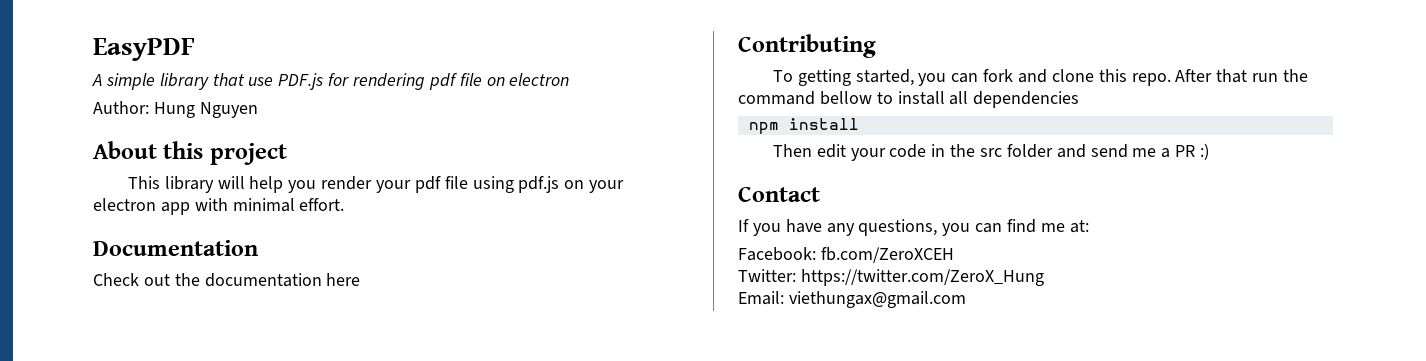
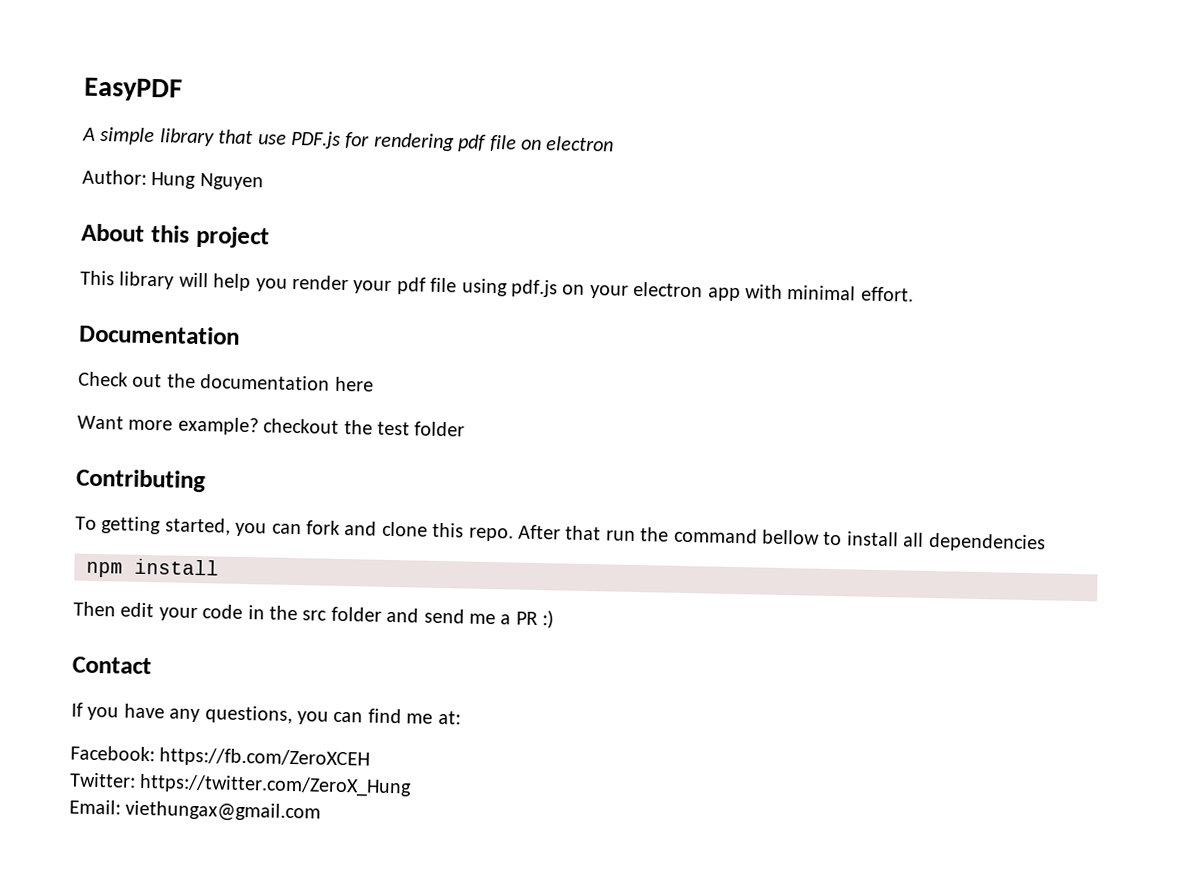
+ Want more example? checkout the test folder
- Facebook: fb.com/ZeroXCEH
+ Facebook: https://fb.com/ZeroXCEH

